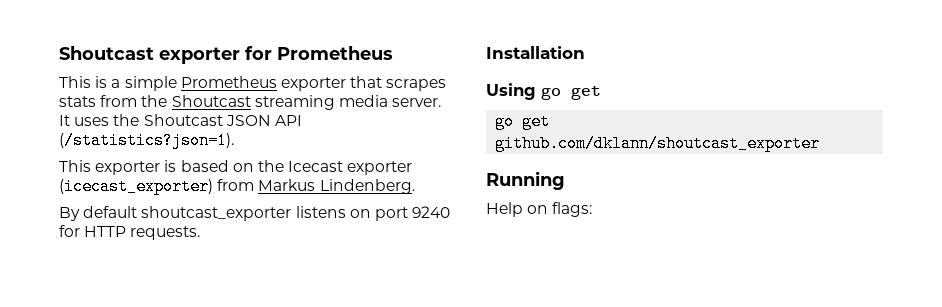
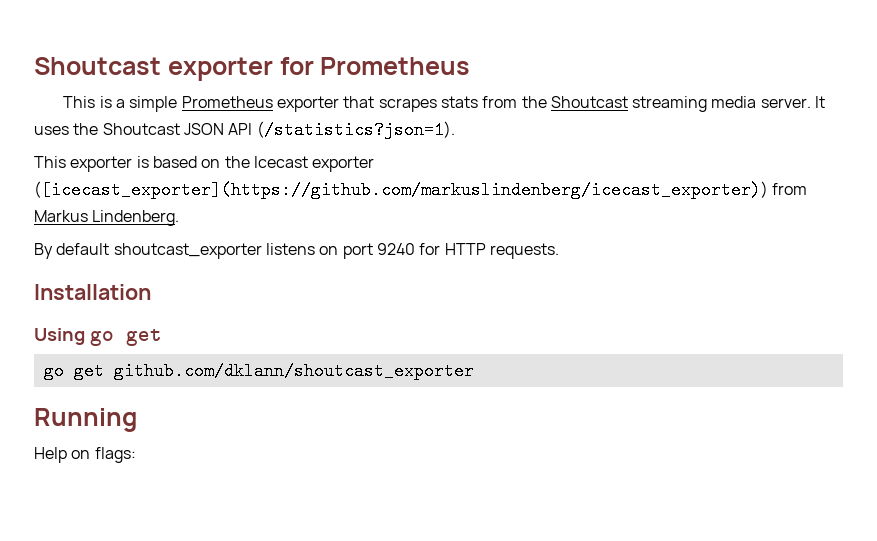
- This exporter is based on the Icecast exporter (icecast_exporter) from Markus Lindenberg.
+ This exporter is based on the Icecast exporter ([icecast_exporter](https://github.com/markuslindenberg/icecast_exporter)) from Markus Lindenberg.

